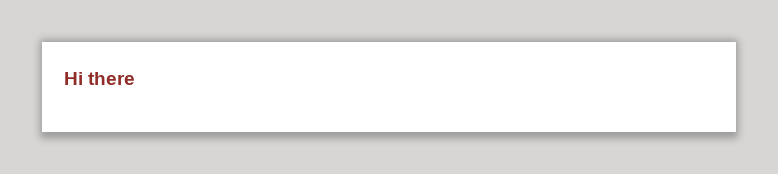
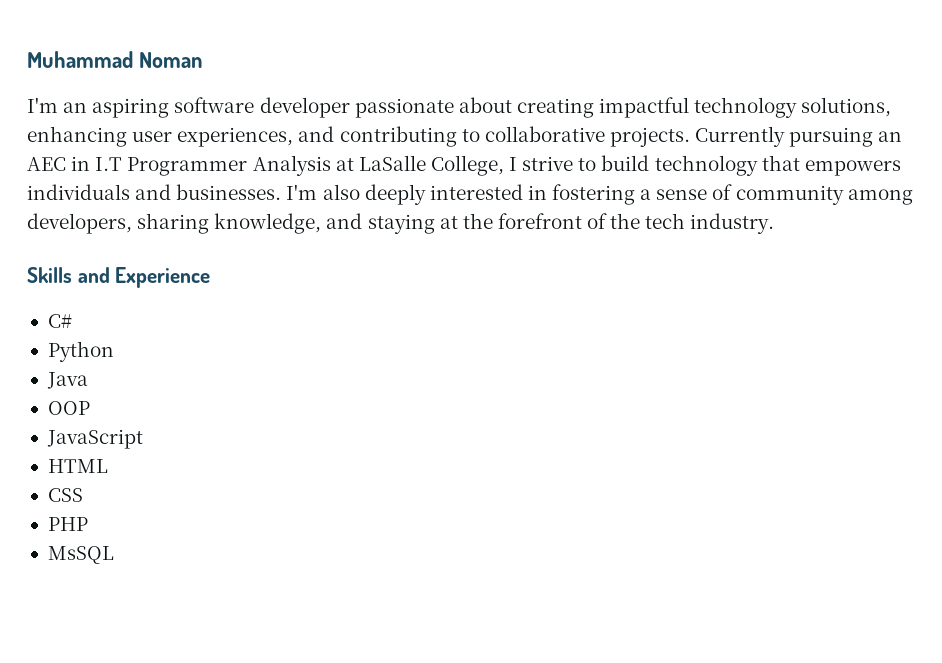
- Hi there
+ Muhammad Noman
+ I'm an aspiring software developer passionate about creating impactful technology solutions, enhancing user experiences, and contributing to collaborative projects. Currently pursuing an AEC in I.T Programmer Analysis at LaSalle College, I strive to build technology that empowers individuals and businesses. I'm also deeply interested in fostering a sense of community among developers, sharing knowledge, and staying at the forefront of the tech industry.
+ Skills and Experience
+ C#
+ Python
+ Java
+ OOP
+ JavaScript
+ HTML
+ CSS
+ PHP
+ MsSQL

